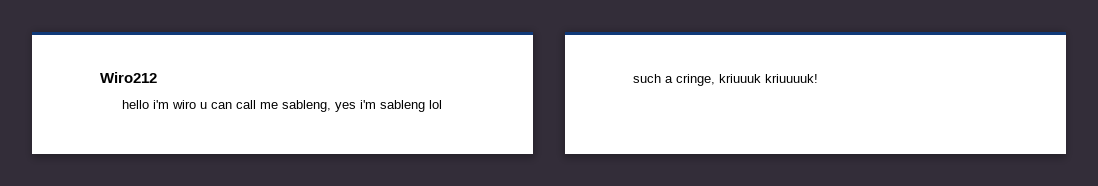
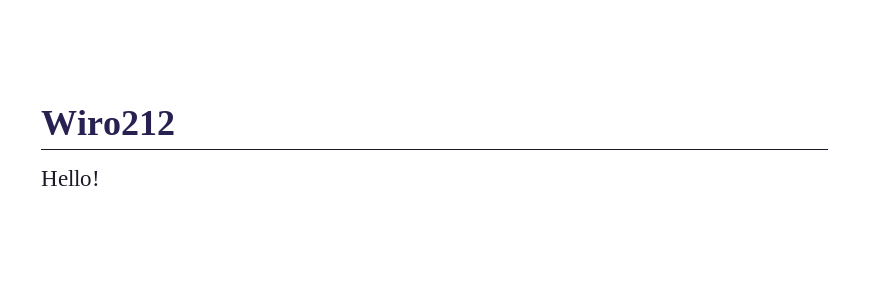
- hello i'm wiro u can call me sableng, yes i'm sableng lol such a cringe, kriuuuk kriuuuuk!
+ Hello!

